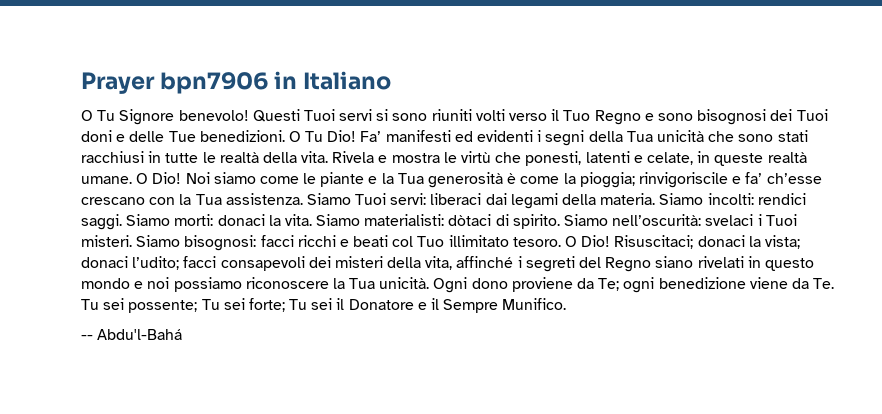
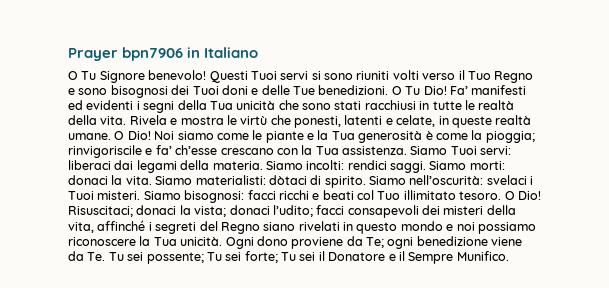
- -- Abdu'l-Bahá

